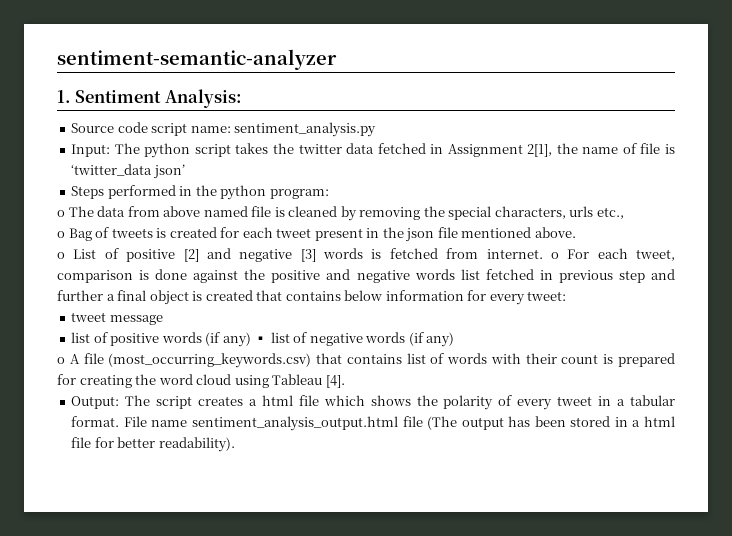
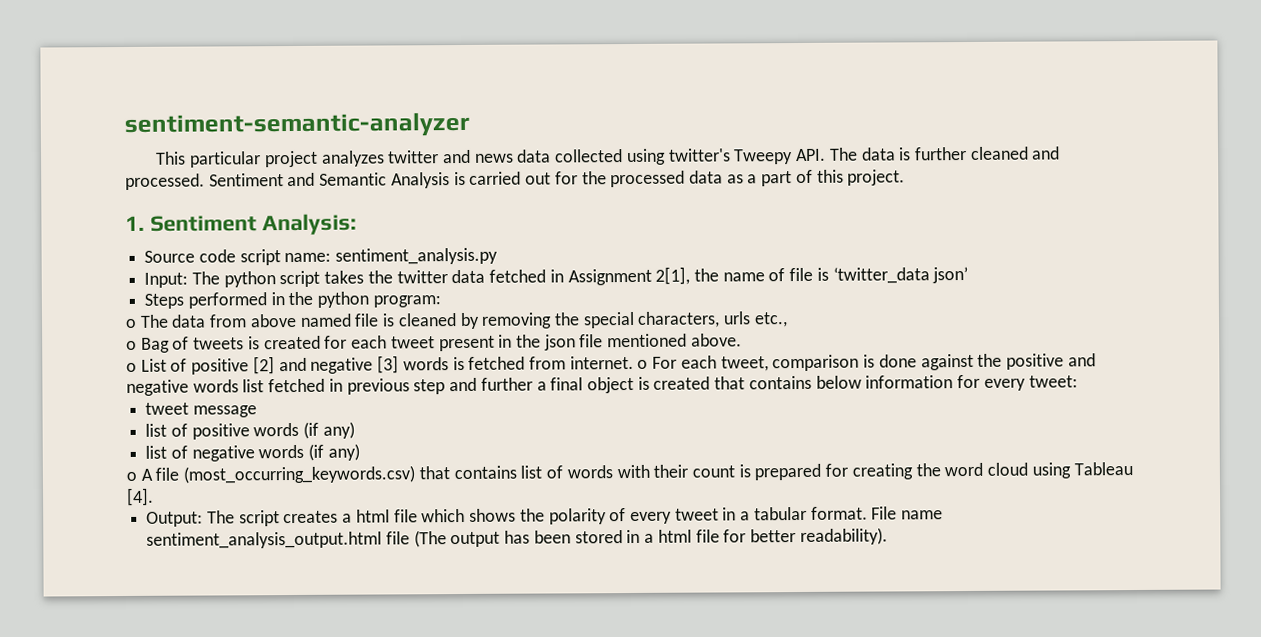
+ This particular project analyzes twitter and news data collected using twitter's Tweepy API. The data is further cleaned and processed. Sentiment and Semantic Analysis is carried out for the processed data as a part of this project.
- list of positive words (if any) ▪ list of negative words (if any)
+ list of positive words (if any)
+ list of negative words (if any)

